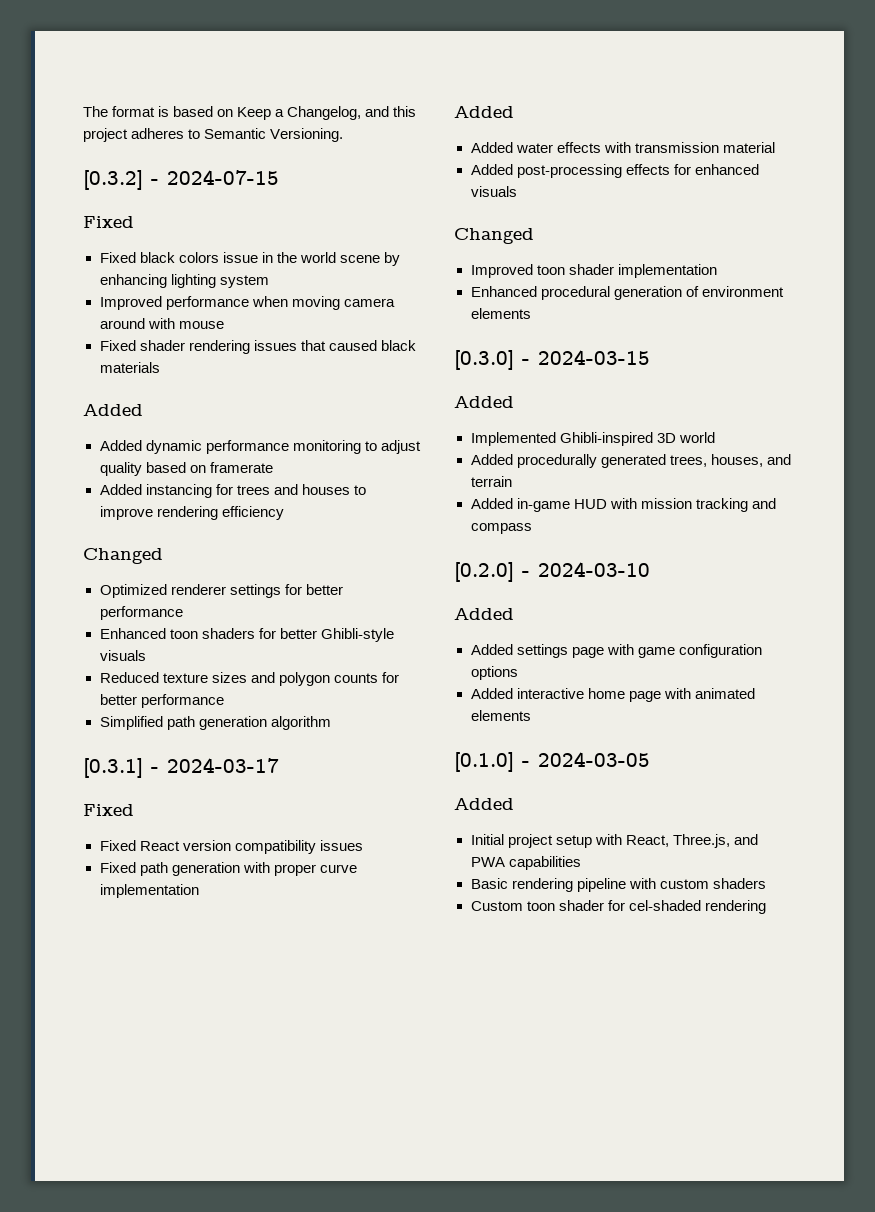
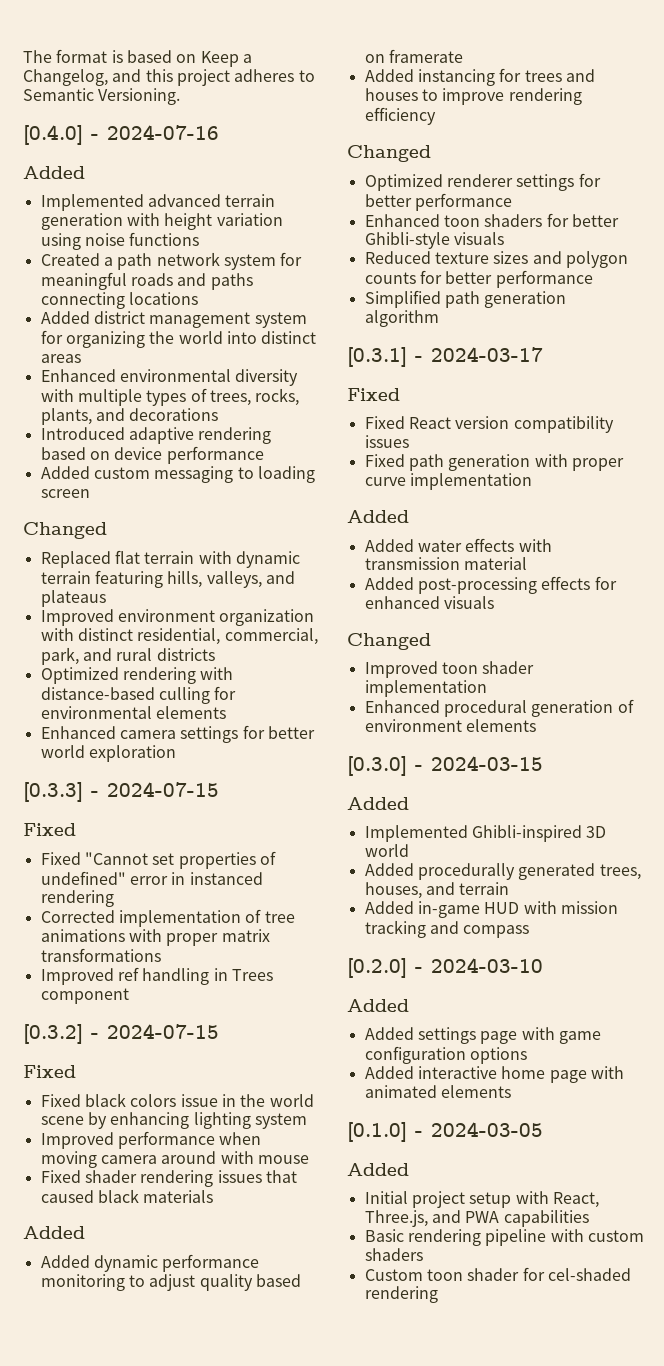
+ [0.4.0] - 2024-07-16
+ Added
+ Implemented advanced terrain generation with height variation using noise functions
+ Created a path network system for meaningful roads and paths connecting locations
+ Added district management system for organizing the world into distinct areas
+ Enhanced environmental diversity with multiple types of trees, rocks, plants, and decorations
+ Introduced adaptive rendering based on device performance
+ Added custom messaging to loading screen
+ Changed
+ Replaced flat terrain with dynamic terrain featuring hills, valleys, and plateaus
+ Improved environment organization with distinct residential, commercial, park, and rural districts
+ Optimized rendering with distance-based culling for environmental elements
+ Enhanced camera settings for better world exploration
+ [0.3.3] - 2024-07-15
+ Fixed
+ Fixed "Cannot set properties of undefined" error in instanced rendering
+ Corrected implementation of tree animations with proper matrix transformations
+ Improved ref handling in Trees component

